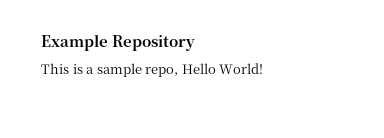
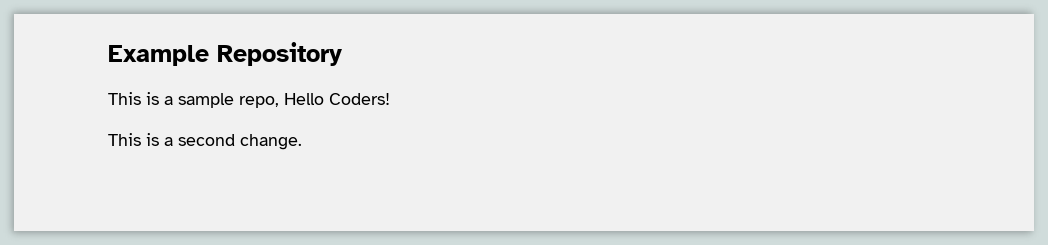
- This is a sample repo, Hello World!
+ This is a sample repo, Hello Coders!
+ This is a second change.

